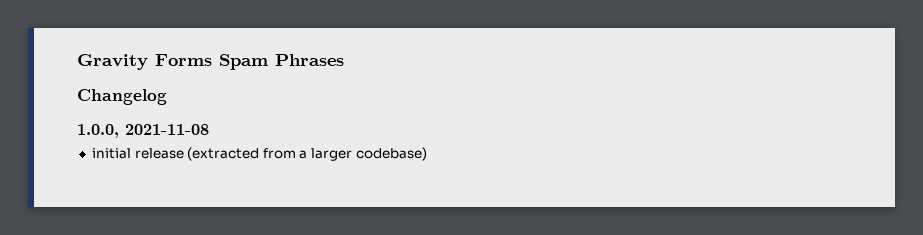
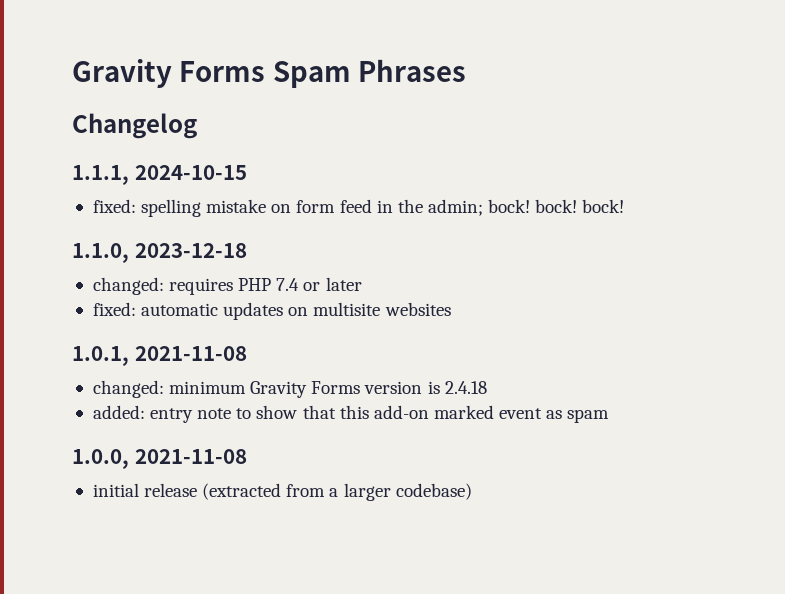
+ 1.1.1, 2024-10-15
+ fixed: spelling mistake on form feed in the admin; bock! bock! bock!
+ 1.1.0, 2023-12-18
+ changed: requires PHP 7.4 or later
+ fixed: automatic updates on multisite websites
+ 1.0.1, 2021-11-08
+ changed: minimum Gravity Forms version is 2.4.18
+ added: entry note to show that this add-on marked event as spam

